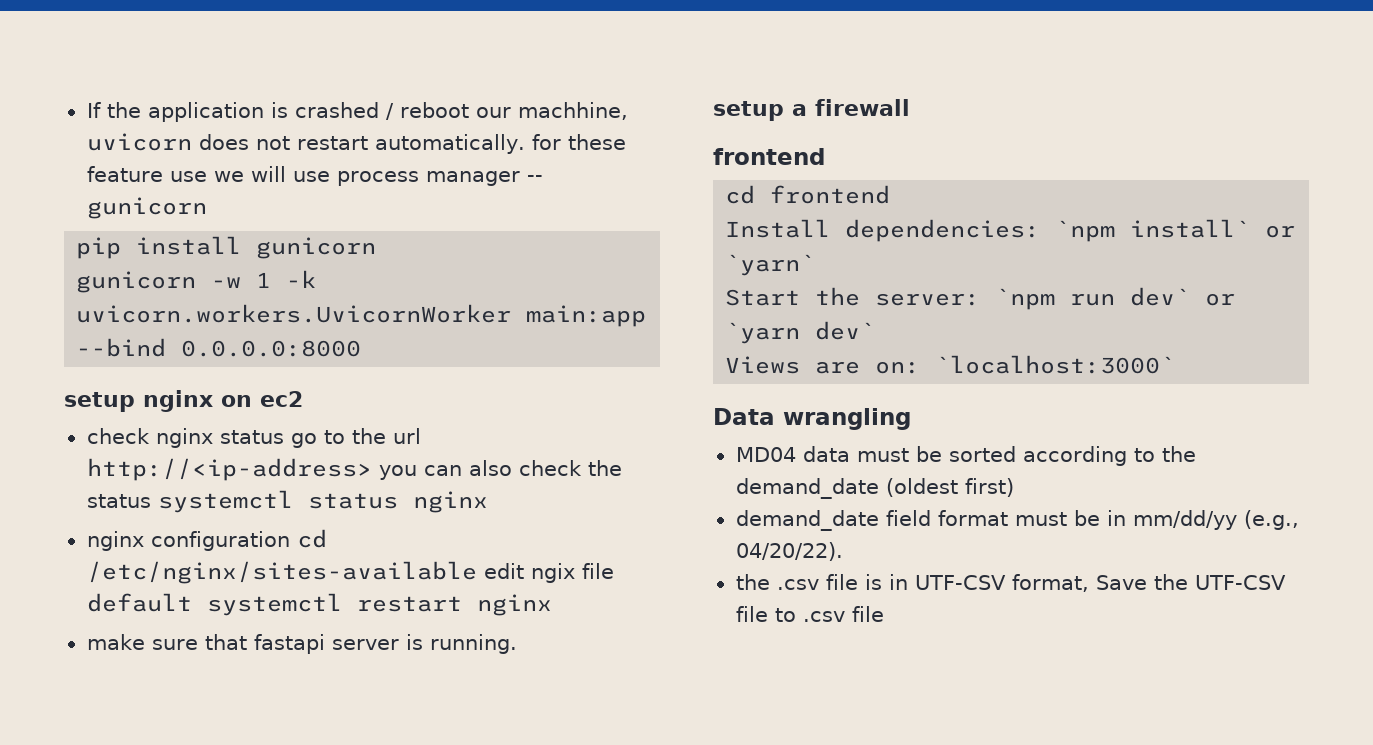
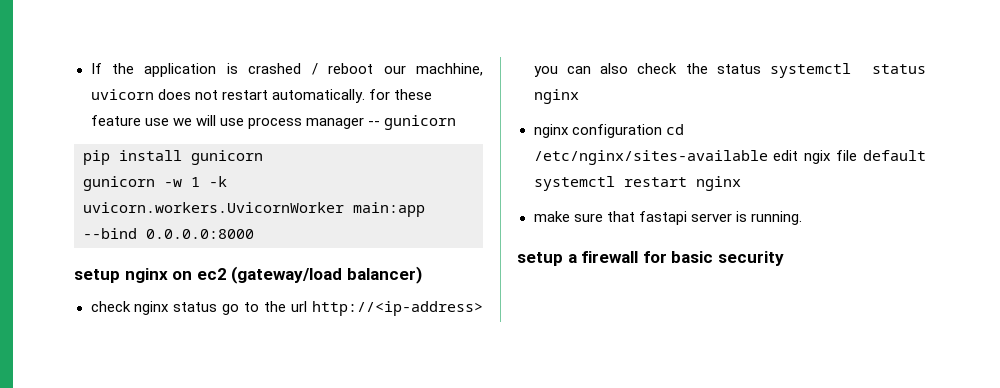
- setup nginx on ec2
+ setup nginx on ec2 (gateway/load balancer)
- setup a firewall
- frontend
- cd frontend
- Install dependencies: `npm install` or `yarn`
- Start the server: `npm run dev` or `yarn dev`
- Views are on: `localhost:3000`
- Data wrangling
- MD04 data must be sorted according to the demand_date (oldest first)
- demand_date field format must be in mm/dd/yy (e.g., 04/20/22).
- the .csv file is in UTF-CSV format, Save the UTF-CSV file to .csv file
+ setup a firewall for basic security

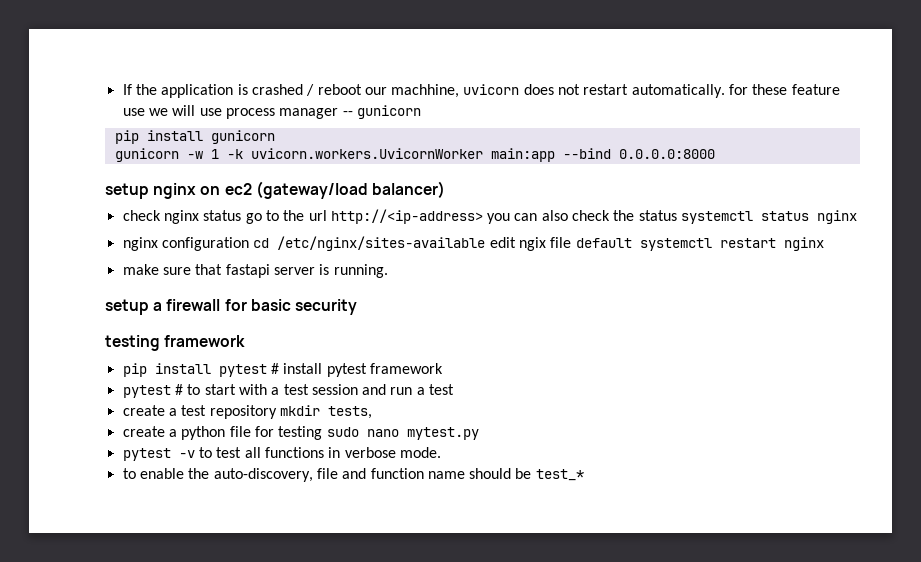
+ testing framework
+ pip install pytest # install pytest framework
+ pytest # to start with a test session and run a test
+ create a test repository mkdir tests,
+ create a python file for testing sudo nano mytest.py
+ pytest -v to test all functions in verbose mode.
+ to enable the auto-discovery, file and function name should be test_*

